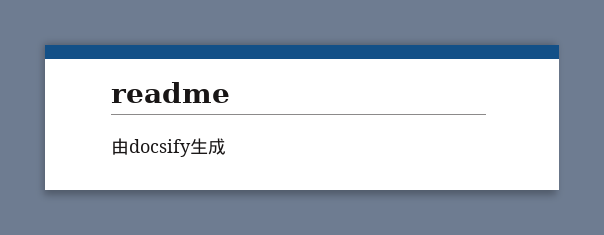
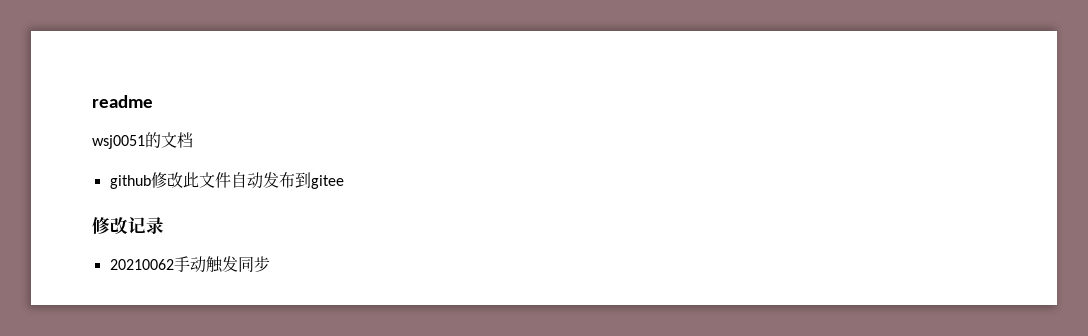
- 由docsify生成
+ wsj0051的文档
+ github修改此文件自动发布到gitee
+ 修改记录
+ 20210062手动触发同步

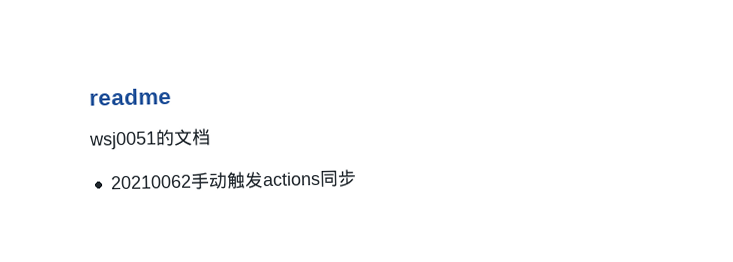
- github修改此文件自动发布到gitee
- 修改记录
- 20210062手动触发同步
+ 20210062手动触发actions同步

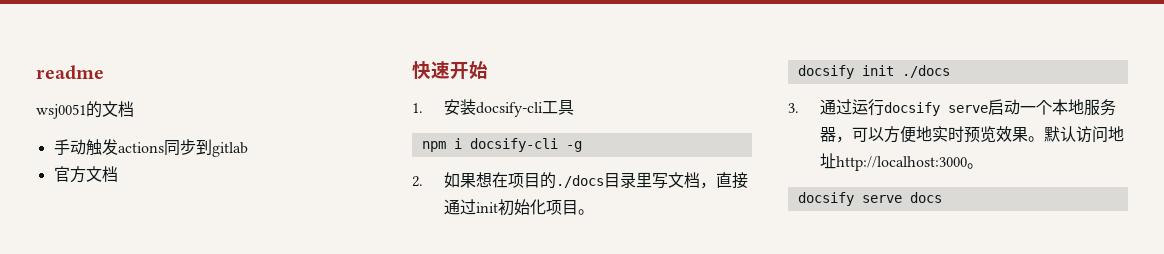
- 20210062手动触发actions同步
+ 手动触发actions同步到gitlab
+ 官方文档
+ 快速开始
+ 1.安装docsify-cli工具
+ npm i docsify-cli -g
+ 2.如果想在项目的./docs目录里写文档，直接通过init初始化项目。
+ docsify init ./docs
+ 3.通过运行docsify serve启动一个本地服务器，可以方便地实时预览效果。默认访问地址http://localhost:3000。
+ docsify serve docs

